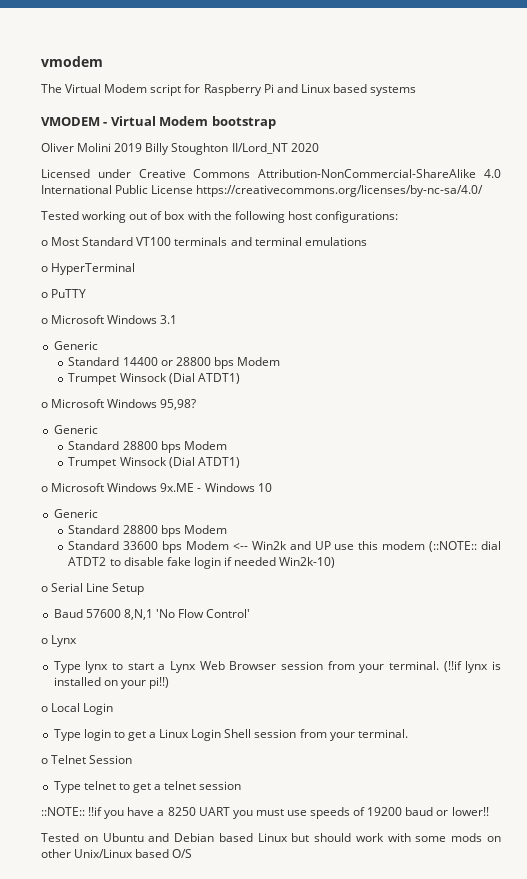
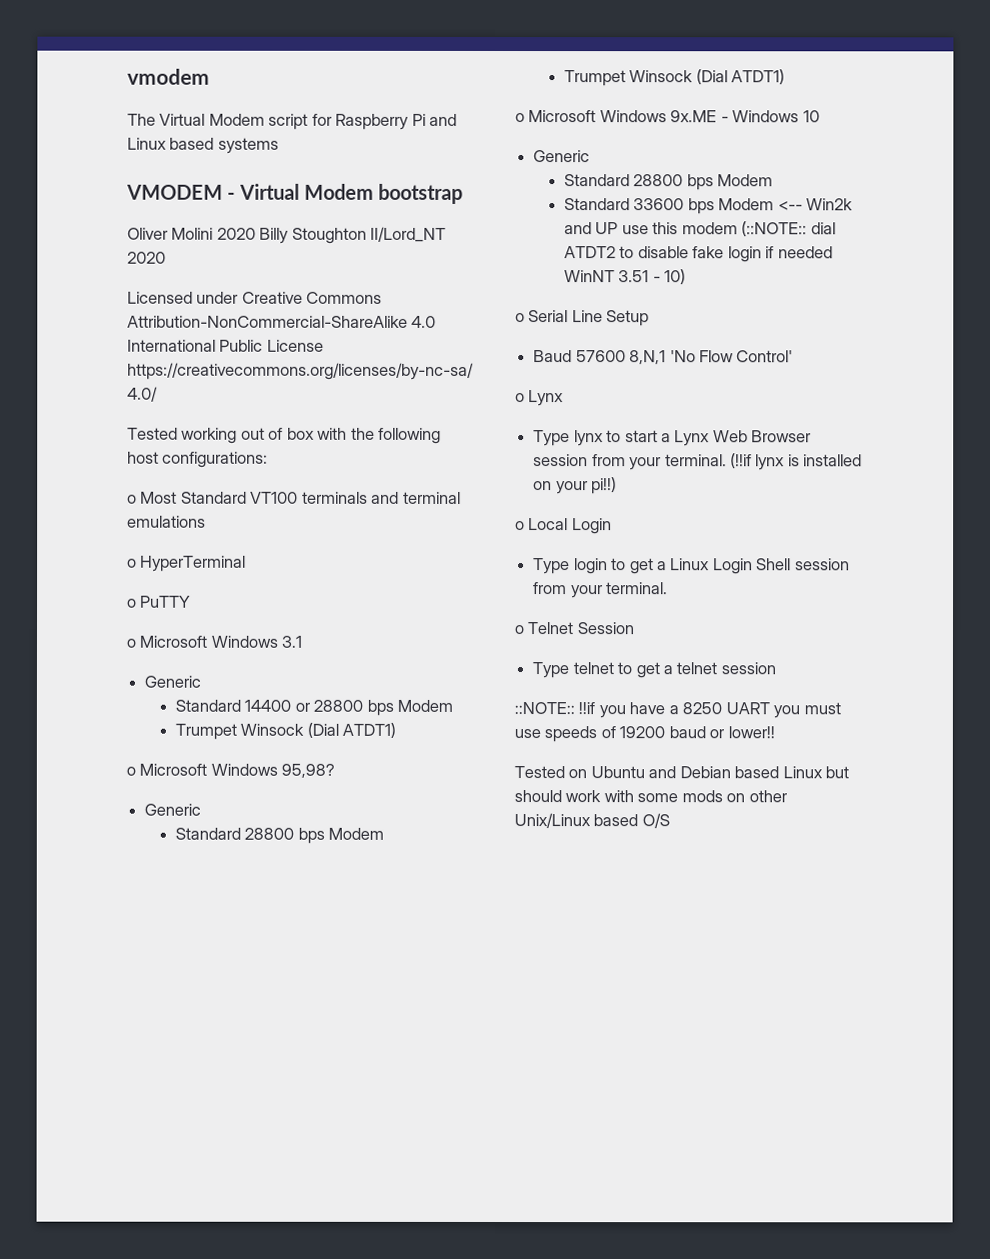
- Oliver Molini 2019 Billy Stoughton II/Lord_NT 2020
+ Oliver Molini 2020 Billy Stoughton II/Lord_NT 2020
- Standard 33600 bps Modem <-- Win2k and UP use this modem (::NOTE:: dial ATDT2 to disable fake login if needed Win2k-10)
+ Standard 33600 bps Modem <-- Win2k and UP use this modem (::NOTE:: dial ATDT2 to disable fake login if needed WinNT 3.51 - 10)

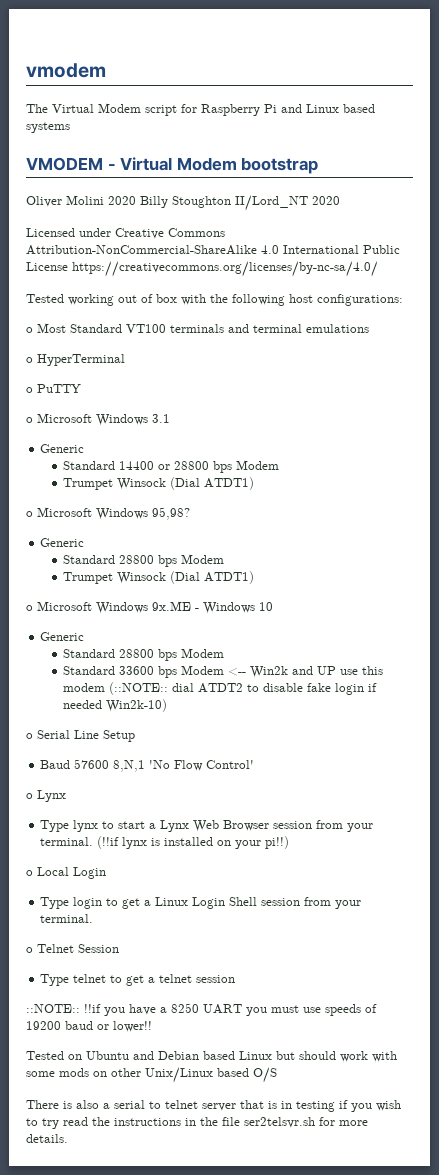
- Standard 33600 bps Modem <-- Win2k and UP use this modem (::NOTE:: dial ATDT2 to disable fake login if needed WinNT 3.51 - 10)
+ Standard 33600 bps Modem <-- Win2k and UP use this modem (::NOTE:: dial ATDT2 to disable fake login if needed Win2k-10)
+ There is also a serial to telnet server that is in testing if you wish to try read the instructions in the file ser2telsvr.sh for more details.

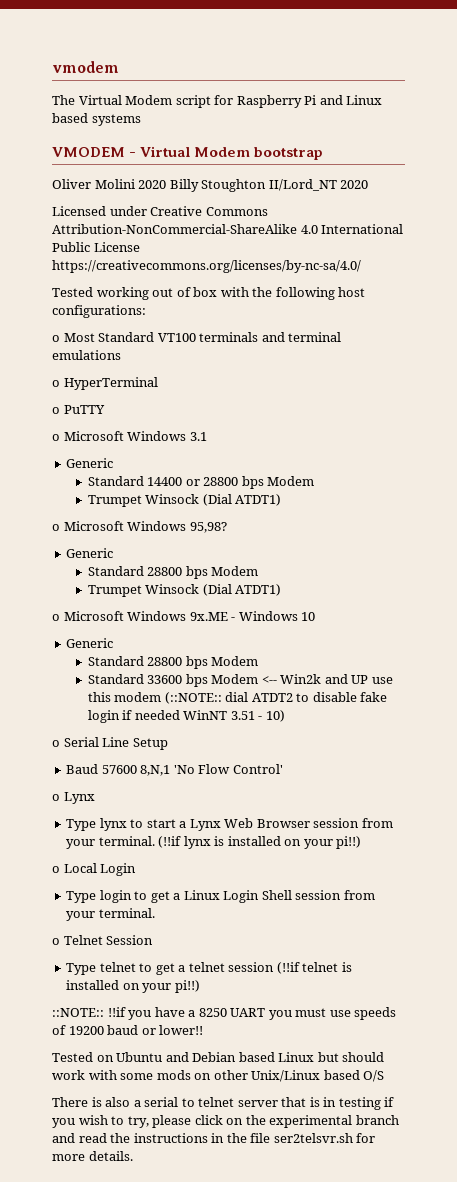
- Standard 33600 bps Modem <-- Win2k and UP use this modem (::NOTE:: dial ATDT2 to disable fake login if needed Win2k-10)
+ Standard 33600 bps Modem <-- Win2k and UP use this modem (::NOTE:: dial ATDT2 to disable fake login if needed WinNT 3.51 - 10)
- Type telnet to get a telnet session
+ Type telnet to get a telnet session (!!if telnet is installed on your pi!!)
- There is also a serial to telnet server that is in testing if you wish to try read the instructions in the file ser2telsvr.sh for more details.
+ There is also a serial to telnet server that is in testing if you wish to try, please click on the experimental branch and read the instructions in the file ser2telsvr.sh for more details.

